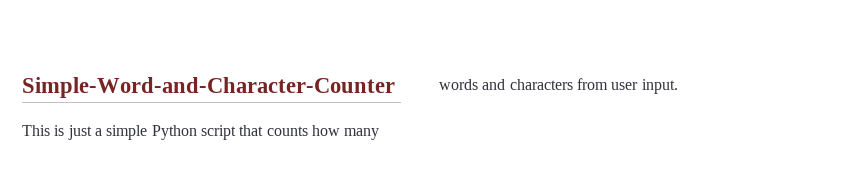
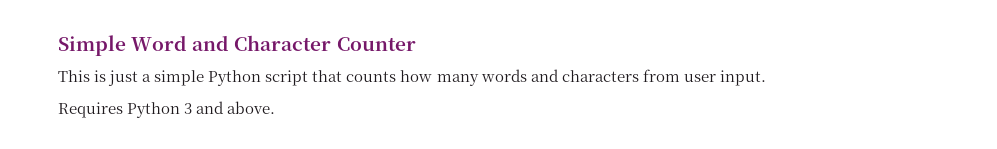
- Simple-Word-and-Character-Counter
+ Simple Word and Character Counter
+ Requires Python 3 and above.

